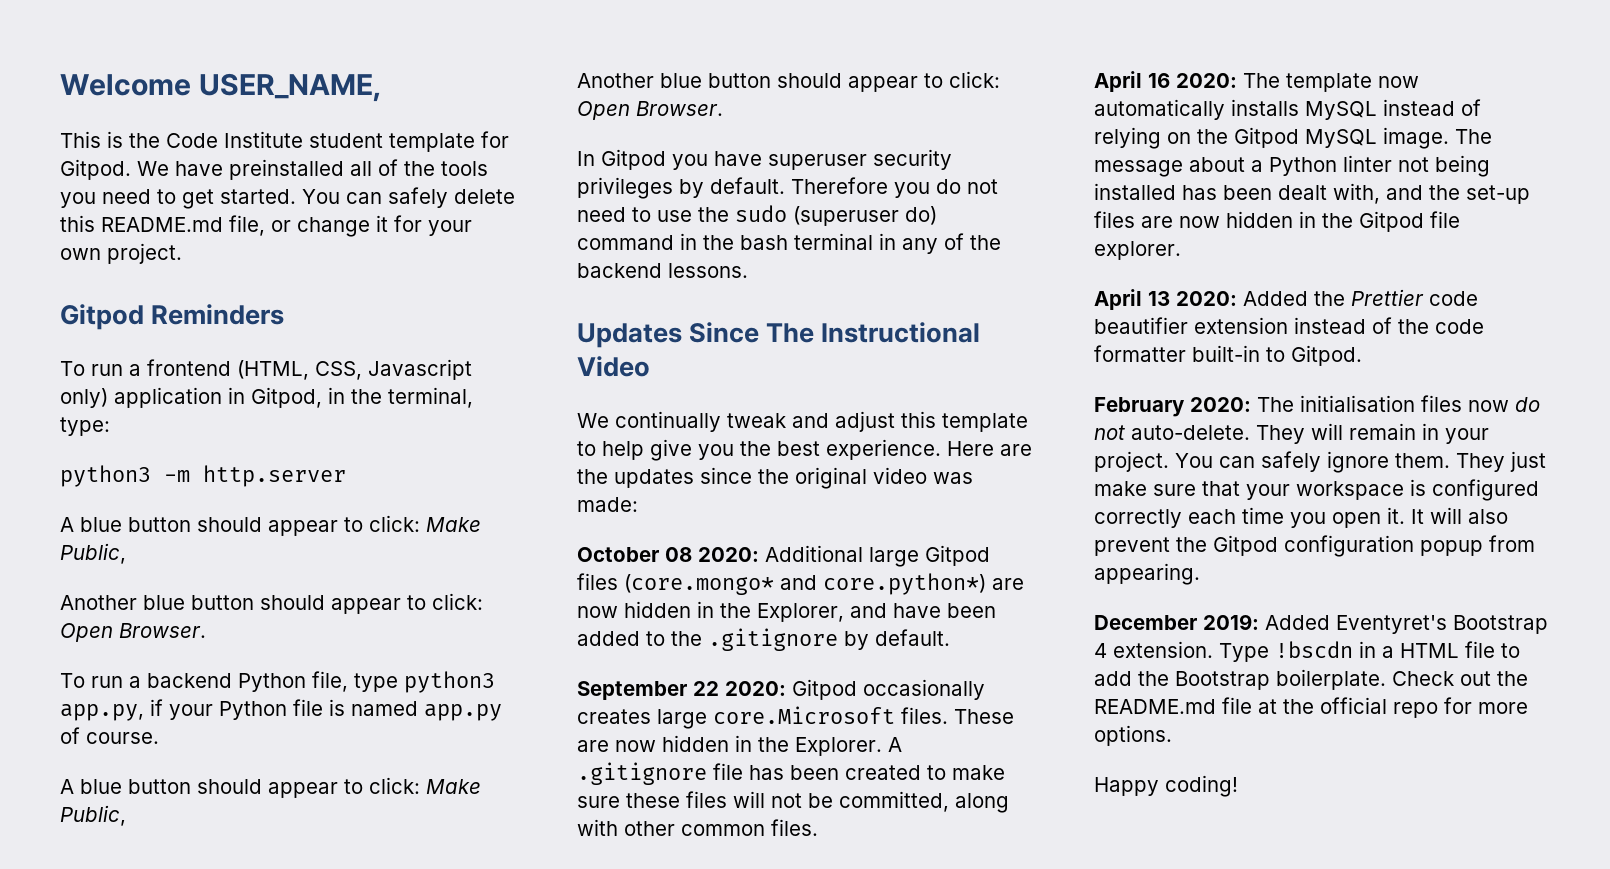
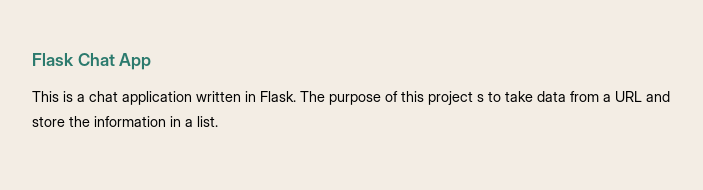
- Welcome USER_NAME,
+ Flask Chat App
- This is the Code Institute student template for Gitpod. We have preinstalled all of the tools you need to get started. You can safely delete this README.md file, or change it for your own project.
- Gitpod Reminders
- To run a frontend (HTML, CSS, Javascript only) application in Gitpod, in the terminal, type:
- python3 -m http.server
- A blue button should appear to click: Make Public,
- Another blue button should appear to click: Open Browser.
- To run a backend Python file, type python3 app.py, if your Python file is named app.py of course.
- A blue button should appear to click: Make Public,
- Another blue button should appear to click: Open Browser.
- In Gitpod you have superuser security privileges by default. Therefore you do not need to use the sudo (superuser do) command in the bash terminal in any of the backend lessons.
- Updates Since The Instructional Video
- We continually tweak and adjust this template to help give you the best experience. Here are the updates since the original video was made:
- October 08 2020: Additional large Gitpod files (core.mongo* and core.python*) are now hidden in the Explorer, and have been added to the .gitignore by default.
- September 22 2020: Gitpod occasionally creates large core.Microsoft files. These are now hidden in the Explorer. A .gitignore file has been created to make sure these files will not be committed, along with other common files.
- April 16 2020: The template now automatically installs MySQL instead of relying on the Gitpod MySQL image. The message about a Python linter not being installed has been dealt with, and the set-up files are now hidden in the Gitpod file explorer.
- April 13 2020: Added the Prettier code beautifier extension instead of the code formatter built-in to Gitpod.
- February 2020: The initialisation files now do not auto-delete. They will remain in your project. You can safely ignore them. They just make sure that your workspace is configured correctly each time you open it. It will also prevent the Gitpod configuration popup from appearing.
- December 2019: Added Eventyret's Bootstrap 4 extension. Type !bscdn in a HTML file to add the Bootstrap boilerplate. Check out the README.md file at the official repo for more options.
- Happy coding!
+ This is a chat application written in Flask. The purpose of this project s to take data from a URL and store the information in a list.

